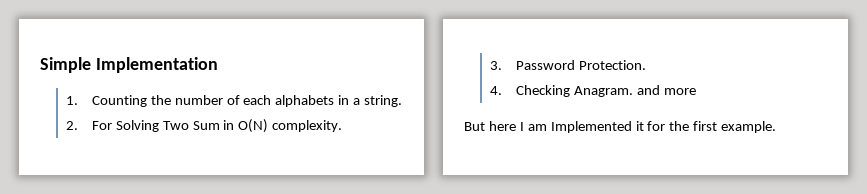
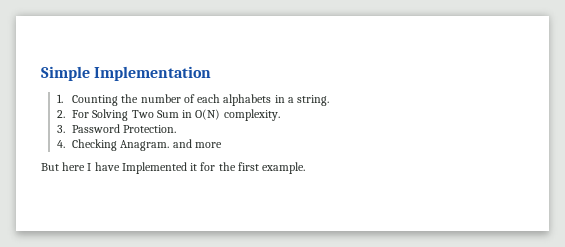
- But here I am Implemented it for the first example.
+ But here I have Implemented it for the first example.

